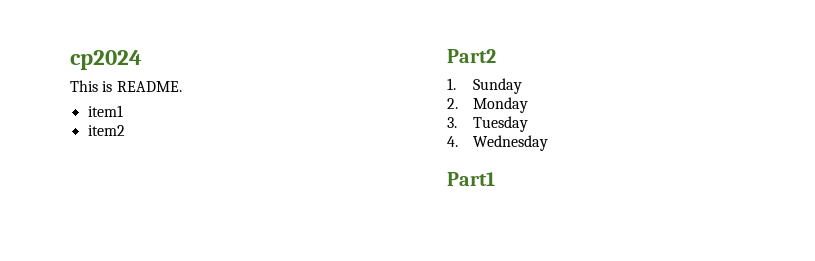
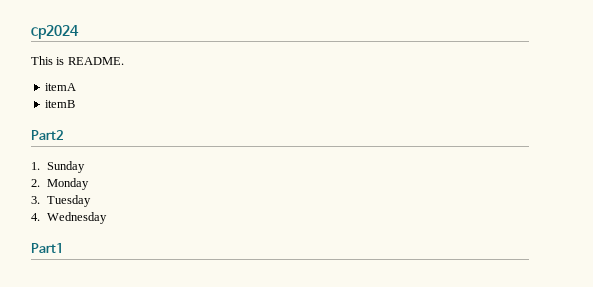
- item1
- item2
+ itemA
+ itemB

